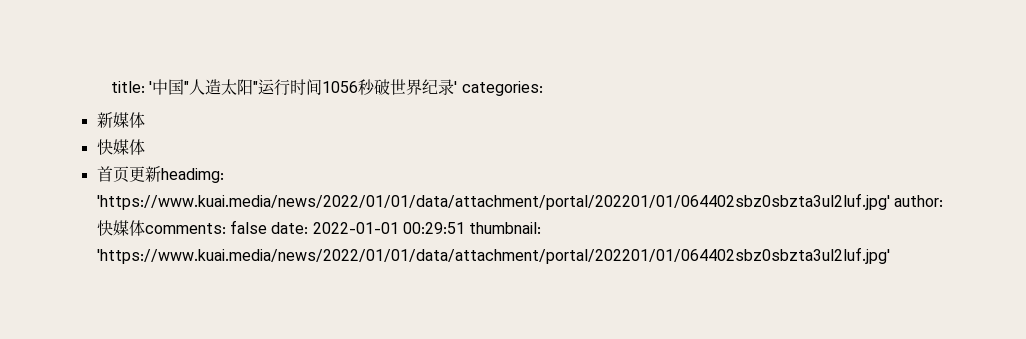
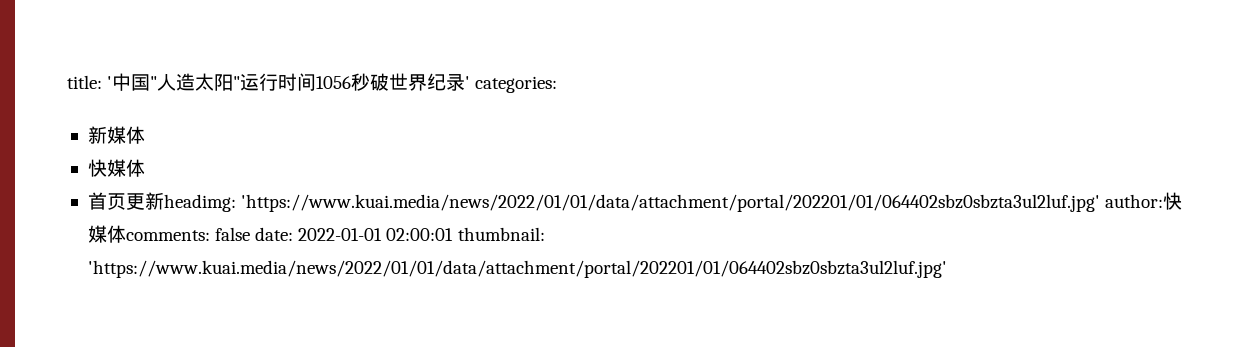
- 首页更新headimg: 'https://www.kuai.media/news/2022/01/01/data/attachment/portal/202201/01/064402sbz0sbzta3ul2luf.jpg' author:快媒体comments: false date: 2022-01-01 00:29:51 thumbnail: 'https://www.kuai.media/news/2022/01/01/data/attachment/portal/202201/01/064402sbz0sbzta3ul2luf.jpg'
+ 首页更新headimg: 'https://www.kuai.media/news/2022/01/01/data/attachment/portal/202201/01/064402sbz0sbzta3ul2luf.jpg' author:快媒体comments: false date: 2022-01-01 02:00:01 thumbnail: 'https://www.kuai.media/news/2022/01/01/data/attachment/portal/202201/01/064402sbz0sbzta3ul2luf.jpg'

